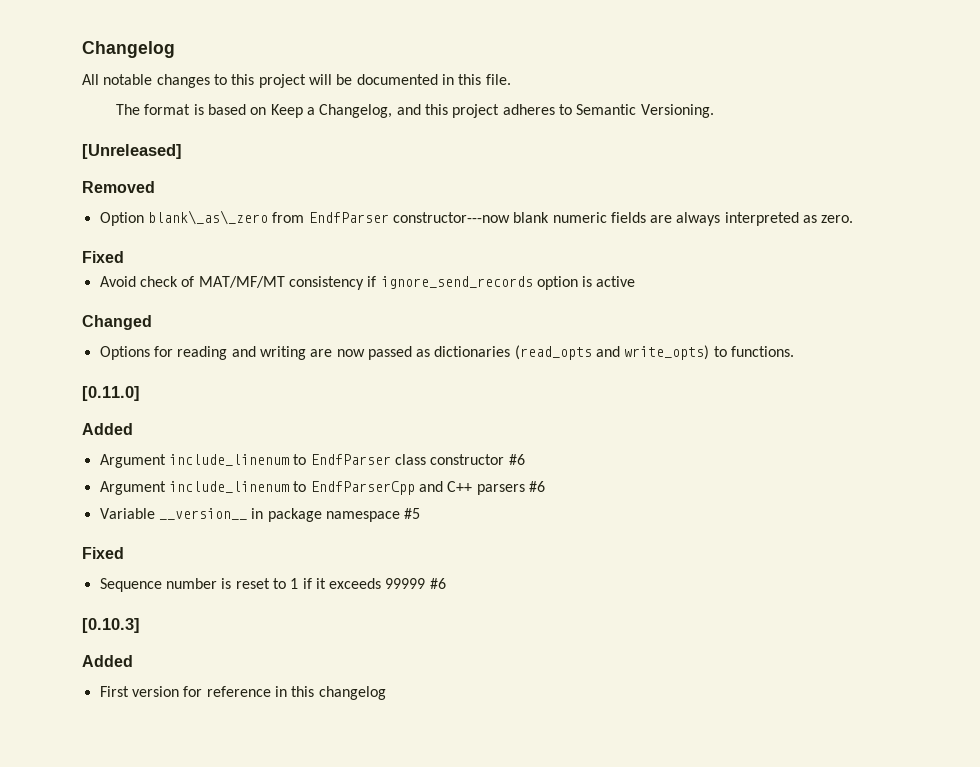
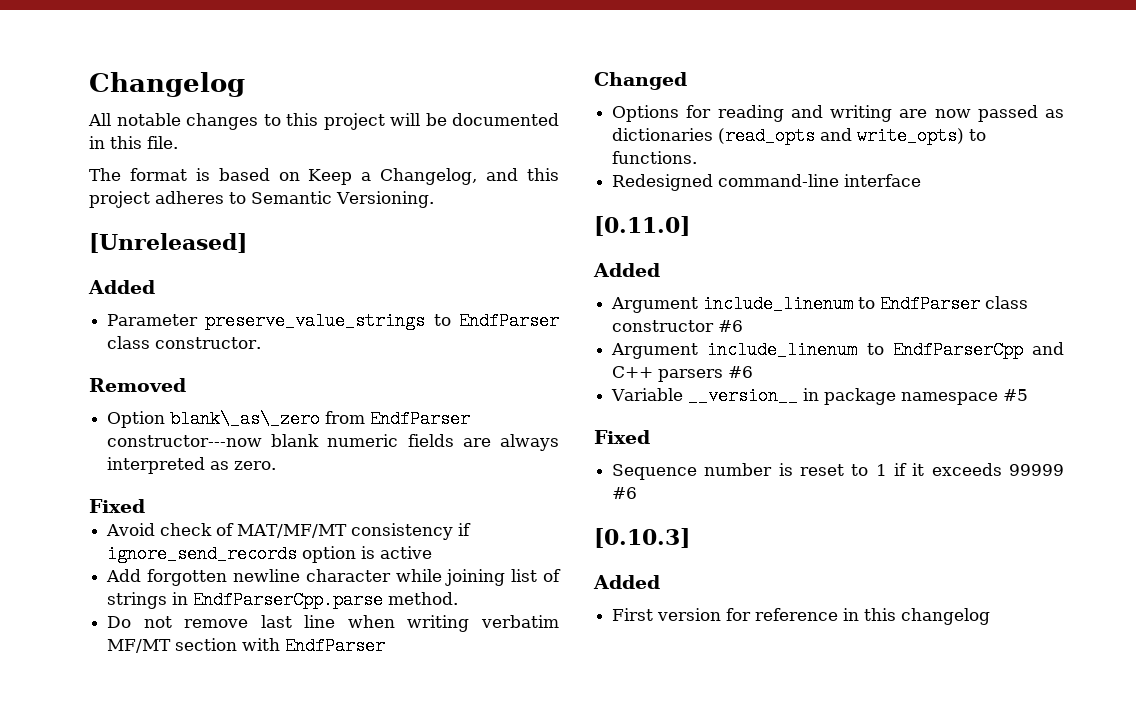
  [Unreleased]
+ Added
+ Parameter preserve_value_strings to EndfParser class constructor.
+ Add forgotten newline character while joining list of strings in EndfParserCpp.parse method.
+ Do not remove last line when writing verbatim MF/MT section with EndfParser
+ Redesigned command-line interface

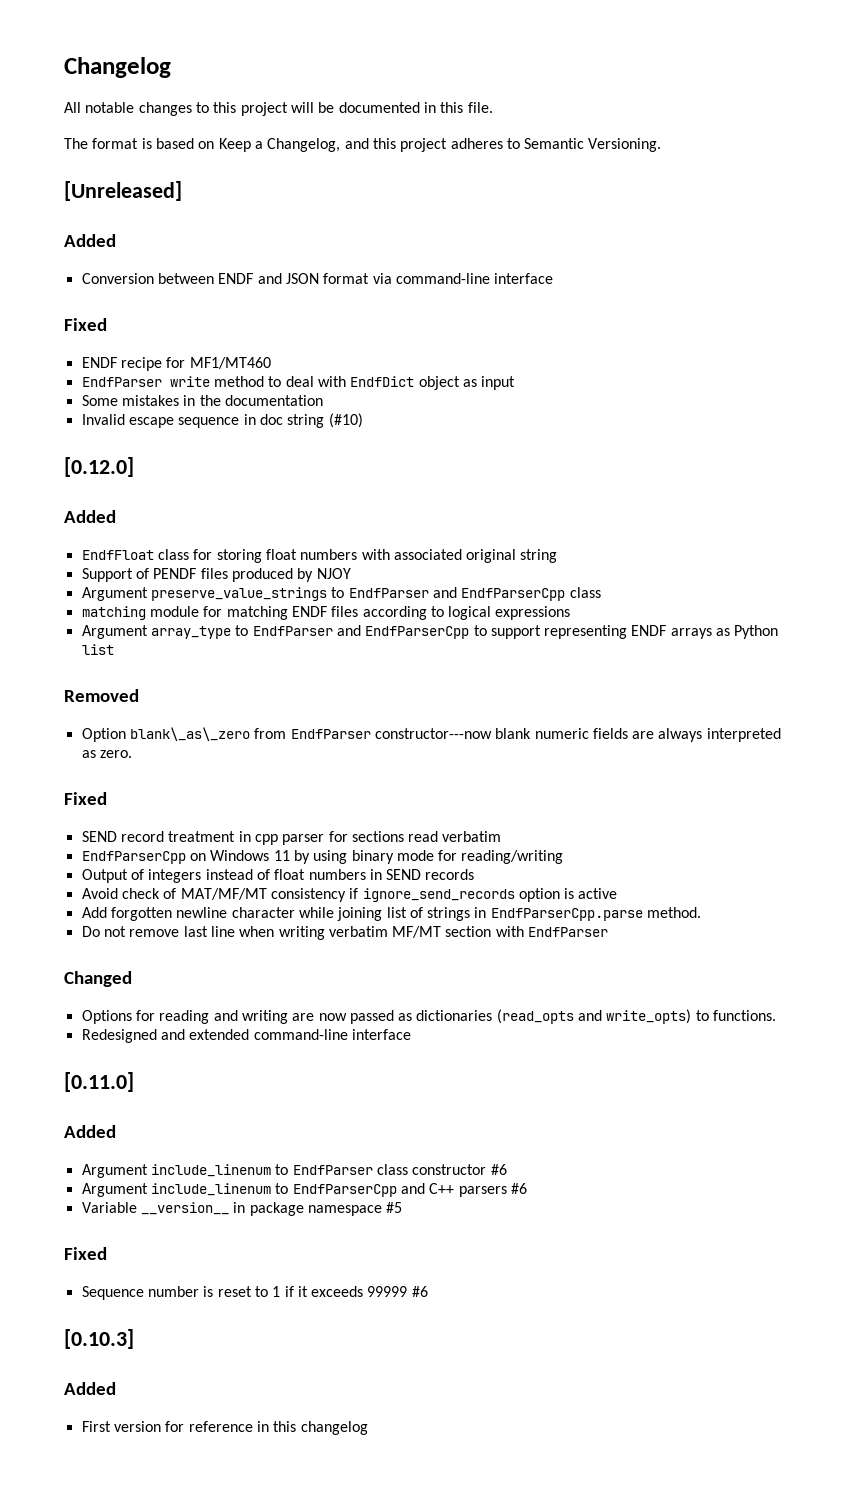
- Parameter preserve_value_strings to EndfParser class constructor.
+ Conversion between ENDF and JSON format via command-line interface
+ Fixed
+ ENDF recipe for MF1/MT460
+ EndfParser write method to deal with EndfDict object as input
+ Some mistakes in the documentation
+ Invalid escape sequence in doc string (#10)
+ [0.12.0]
+ Added
+ EndfFloat class for storing float numbers with associated original string
+ Support of PENDF files produced by NJOY
+ Argument preserve_value_strings to EndfParser and EndfParserCpp class
+ matching module for matching ENDF files according to logical expressions
+ Argument array_type to EndfParser and EndfParserCpp to support representing ENDF arrays as Python list
+ SEND record treatment in cpp parser for sections read verbatim
+ EndfParserCpp on Windows 11 by using binary mode for reading/writing
+ Output of integers instead of float numbers in SEND records
- Redesigned command-line interface
+ Redesigned and extended command-line interface

